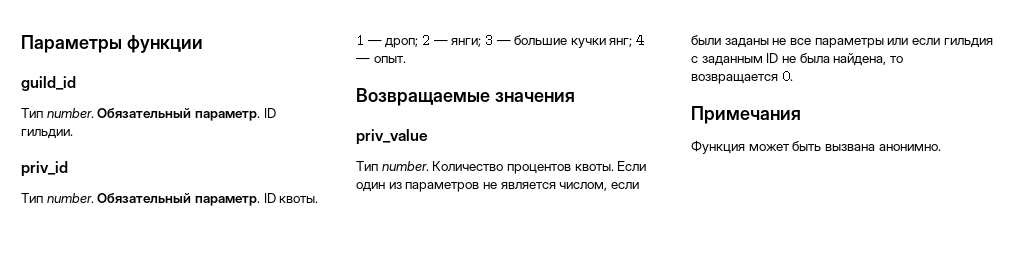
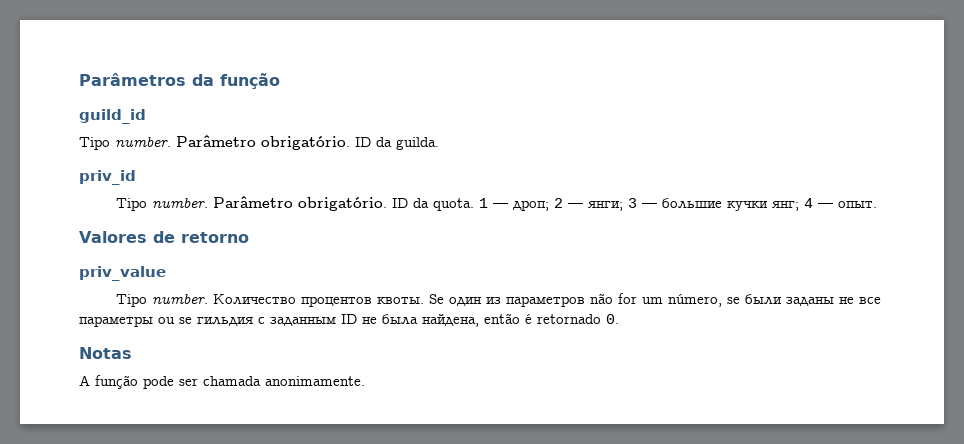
- Параметры функции
+ Parâmetros da função
  guild_id
- Тип number. Обязательный параметр. ID гильдии.
+ Tipo number. Parâmetro obrigatório. ID da guilda.
  priv_id
- Тип number. Обязательный параметр. ID квоты.
+ Tipo number. Parâmetro obrigatório. ID da quota.
- Возвращаемые значения
+ Valores de retorno
  priv_value
- Тип number.
+ Tipo number.
- Если один из параметров не является числом, если были заданы не все параметры или если гильдия с заданным ID не была найдена, то возвращается 0.
- Примечания
- Функция может быть вызвана анонимно.
+ Se один из параметров não for um número, se были заданы не все параметры ou se гильдия с заданным ID не была найдена, então é retornado 0.
+ Notas
+ A função pode ser chamada anonimamente.

